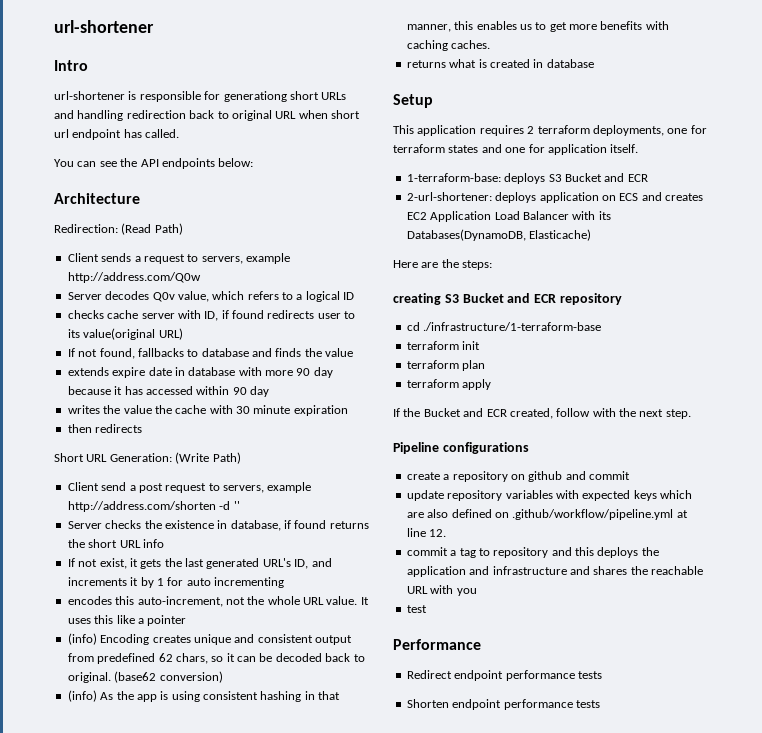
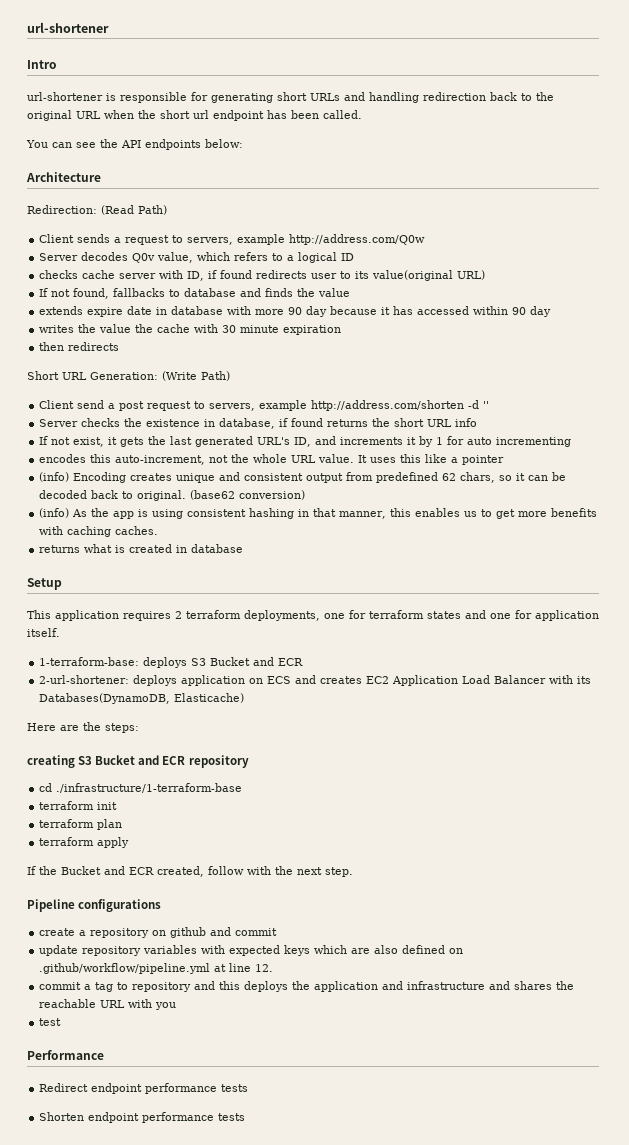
- url-shortener is responsible for generationg short URLs and handling redirection back to original URL when short url endpoint has called.
+ url-shortener is responsible for generating short URLs and handling redirection back to the original URL when the short url endpoint has been called.

